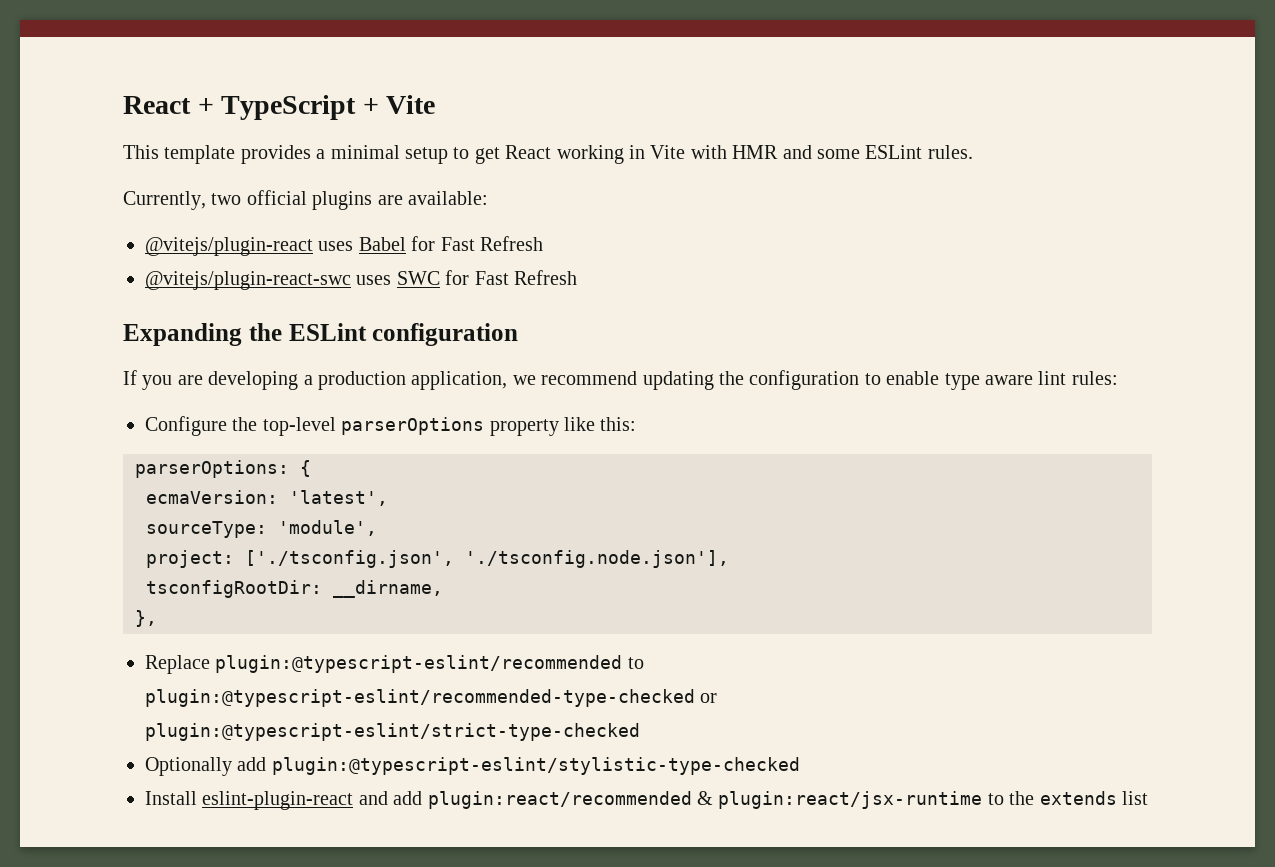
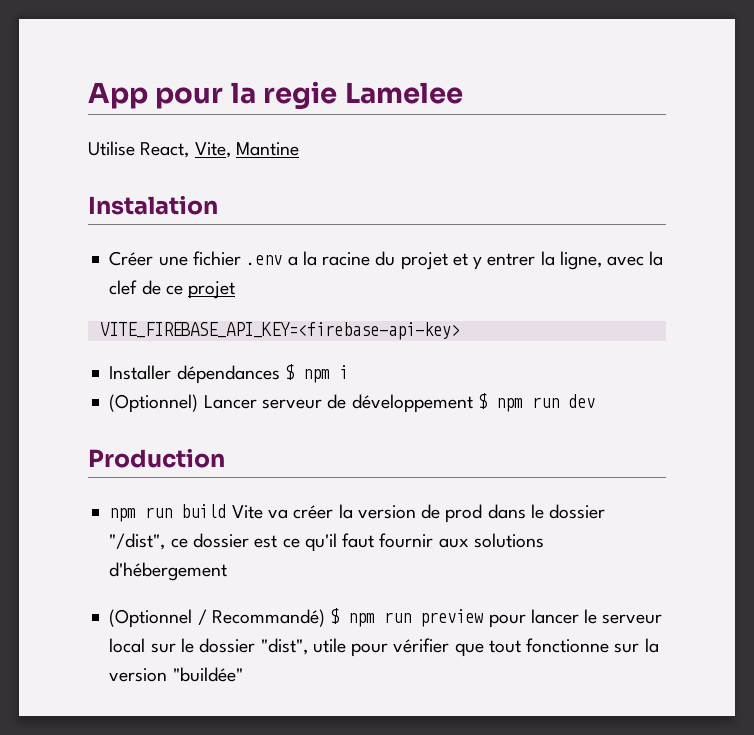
- React + TypeScript + Vite
- This template provides a minimal setup to get React working in Vite with HMR and some ESLint rules.
- Currently, two official plugins are available:
- @vitejs/plugin-react uses Babel for Fast Refresh
- @vitejs/plugin-react-swc uses SWC for Fast Refresh
- Expanding the ESLint configuration
- If you are developing a production application, we recommend updating the configuration to enable type aware lint rules:
- Configure the top-level parserOptions property like this:
- parserOptions: {
- ecmaVersion: 'latest',
- sourceType: 'module',
- project: ['./tsconfig.json', './tsconfig.node.json'],
- tsconfigRootDir: __dirname,
- },
- Replace plugin:@typescript-eslint/recommended to plugin:@typescript-eslint/recommended-type-checked or plugin:@typescript-eslint/strict-type-checked
- Optionally add plugin:@typescript-eslint/stylistic-type-checked
- Install eslint-plugin-react and add plugin:react/recommended & plugin:react/jsx-runtime to the extends list
+ App pour la regie Lamelee
+ Utilise React, Vite, Mantine
+ Instalation
+ Créer une fichier .env a la racine du projet et y entrer la ligne, avec la clef de ce projet
+ VITE_FIREBASE_API_KEY=<firebase-api-key>
+ Installer dépendances $ npm i
+ (Optionnel) Lancer serveur de développement $ npm run dev
+ Production
+ npm run build Vite va créer la version de prod dans le dossier "/dist", ce dossier est ce qu'il faut fournir aux solutions d'hébergement
+ (Optionnel / Recommandé) $ npm run preview pour lancer le serveur local sur le dossier "dist", utile pour vérifier que tout fonctionne sur la version "buildée"

